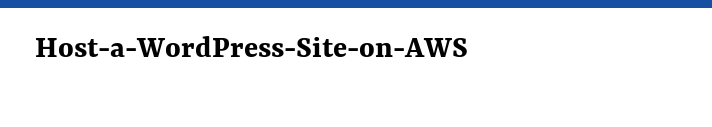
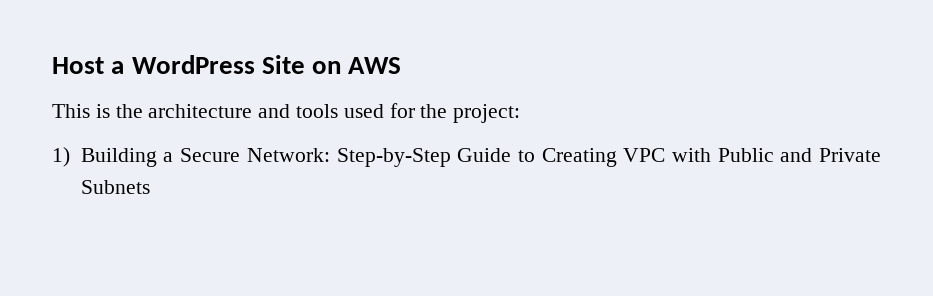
- Host-a-WordPress-Site-on-AWS
+ Host a WordPress Site on AWS
+ This is the architecture and tools used for the project:
+ 1) Building a Secure Network: Step-by-Step Guide to Creating VPC with Public and Private Subnets

